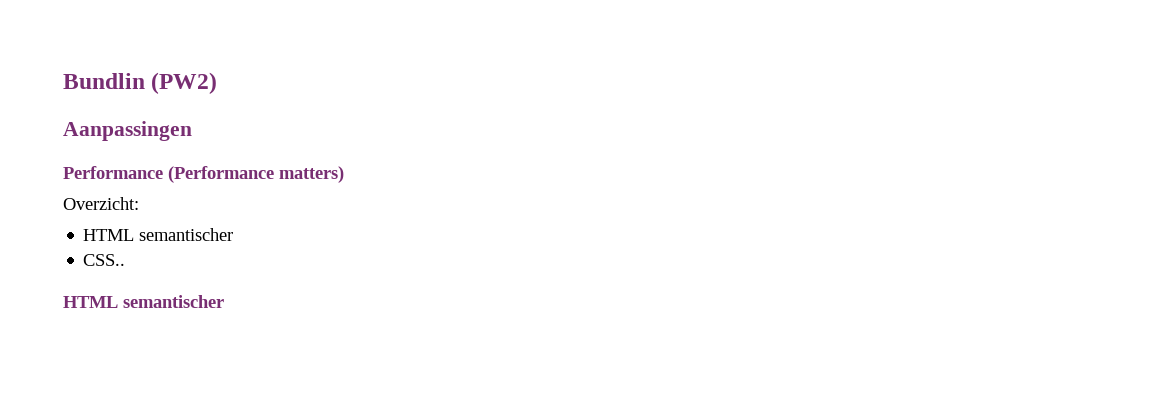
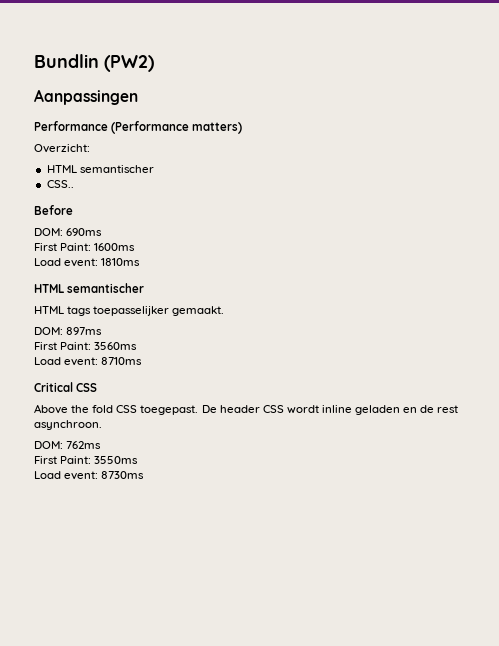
  CSS..
+ Before
+ DOM: 690ms
+ First Paint: 1600ms
+ Load event: 1810ms
  HTML semantischer
+ HTML tags toepasselijker gemaakt.
+ DOM: 897ms
+ First Paint: 3560ms
+ Load event: 8710ms
+ Critical CSS
+ Above the fold CSS toegepast. De header CSS wordt inline geladen en de rest asynchroon.
+ DOM: 762ms
+ First Paint: 3550ms
+ Load event: 8730ms

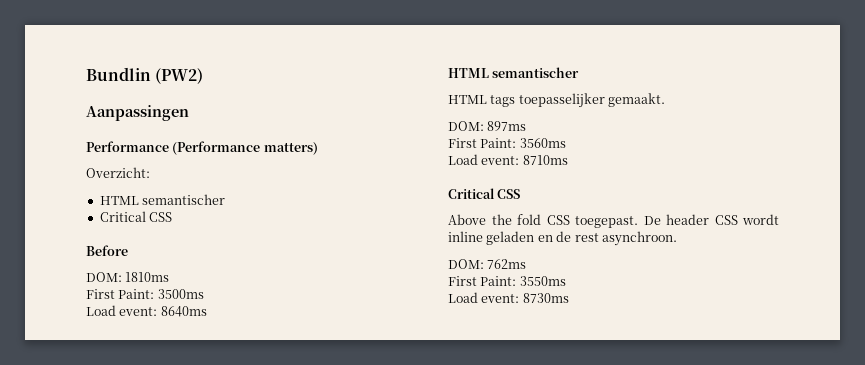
  Overzicht:
  HTML semantischer
- CSS..
+ Critical CSS
- DOM: 690ms
- First Paint: 1600ms
- Load event: 1810ms
+ DOM: 1810ms
+ First Paint: 3500ms
+ Load event: 8640ms

